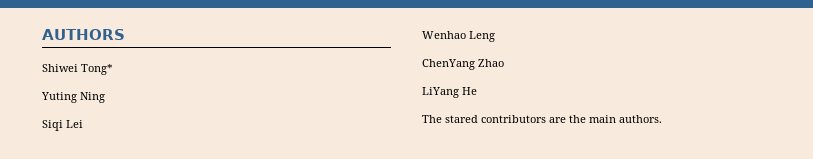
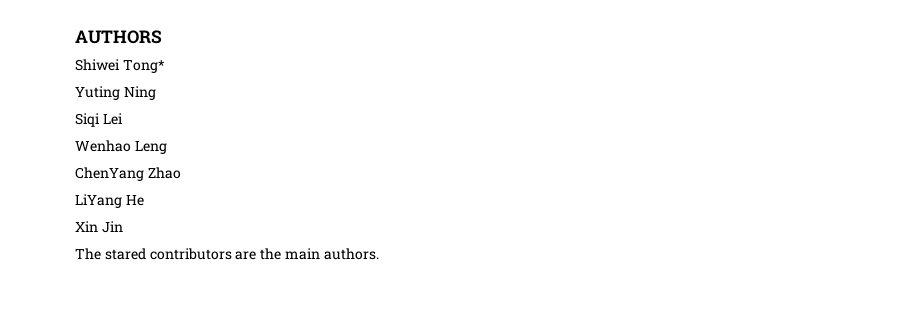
+ Xin Jin

